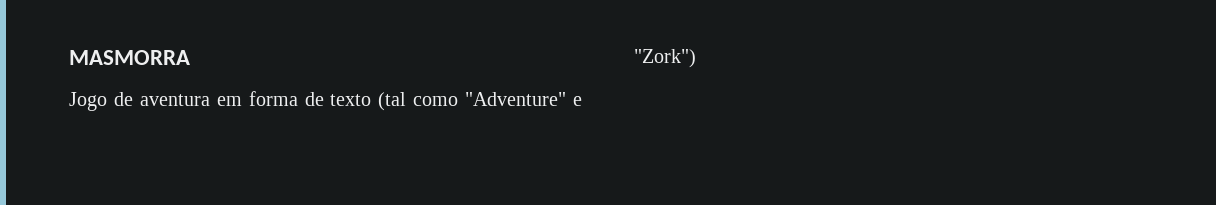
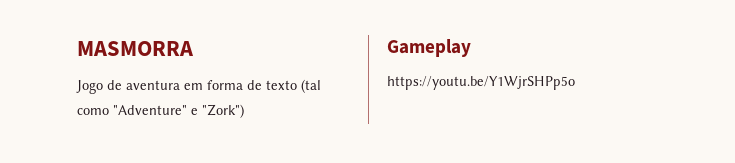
+ Gameplay
+ https://youtu.be/Y1WjrSHPp5o

